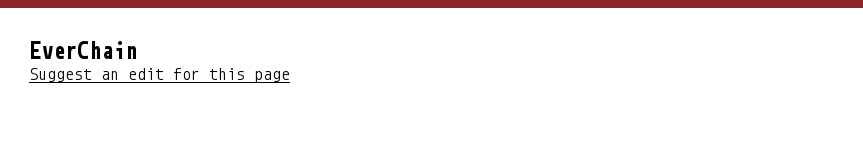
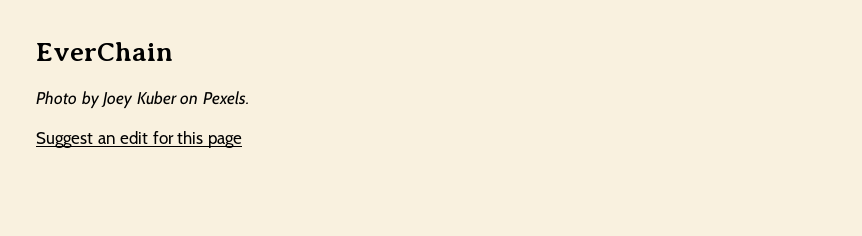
+ Photo by Joey Kuber on Pexels.

